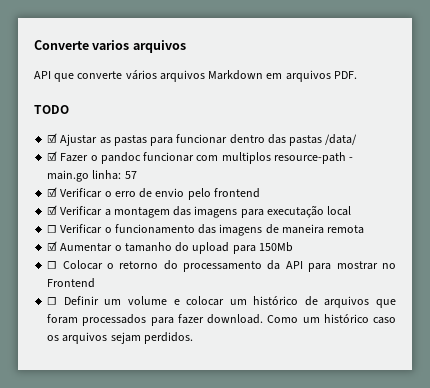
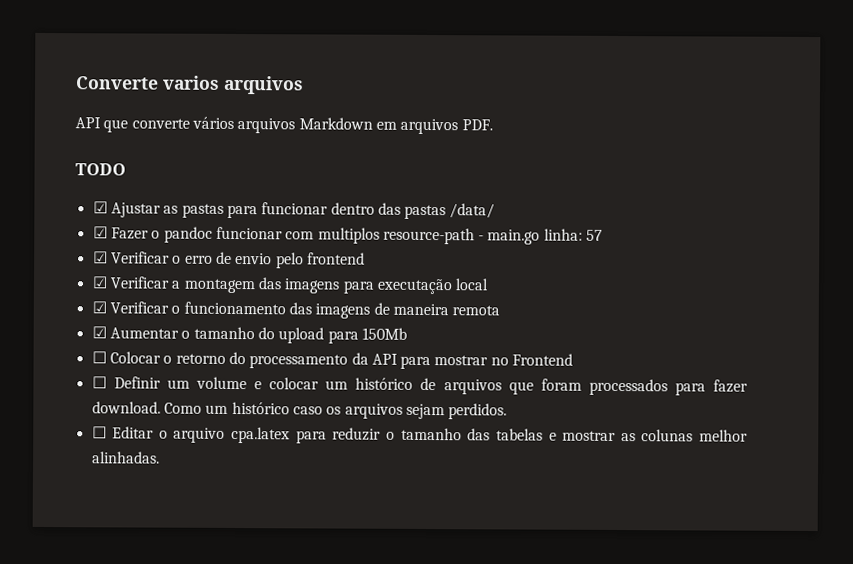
- ☐ Verificar o funcionamento das imagens de maneira remota
+ ☑ Verificar o funcionamento das imagens de maneira remota
+ ☐ Editar o arquivo cpa.latex para reduzir o tamanho das tabelas e mostrar as colunas melhor alinhadas.

